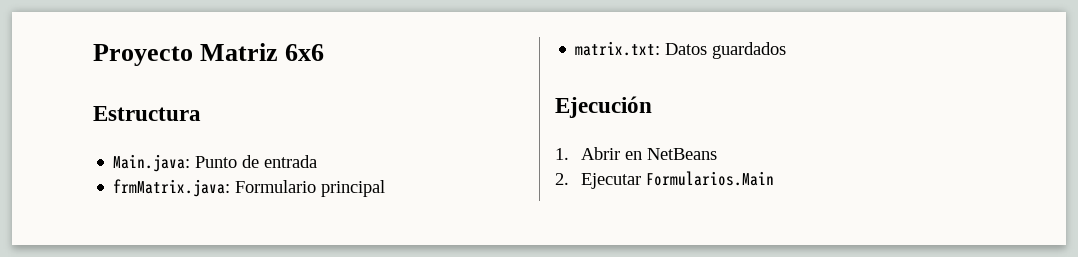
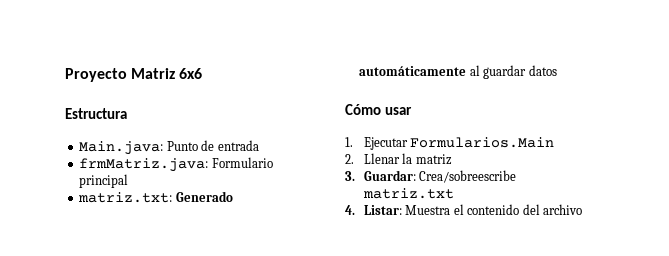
- frmMatrix.java: Formulario principal
+ frmMatriz.java: Formulario principal
- matrix.txt: Datos guardados
- Ejecución
- 1. Abrir en NetBeans
- 2. Ejecutar Formularios.Main
+ matriz.txt: Generado automáticamente al guardar datos
+ Cómo usar
+ 1. Ejecutar Formularios.Main
+ 2. Llenar la matriz
+ 3. Guardar: Crea/sobreescribe matriz.txt
+ 4. Listar: Muestra el contenido del archivo

